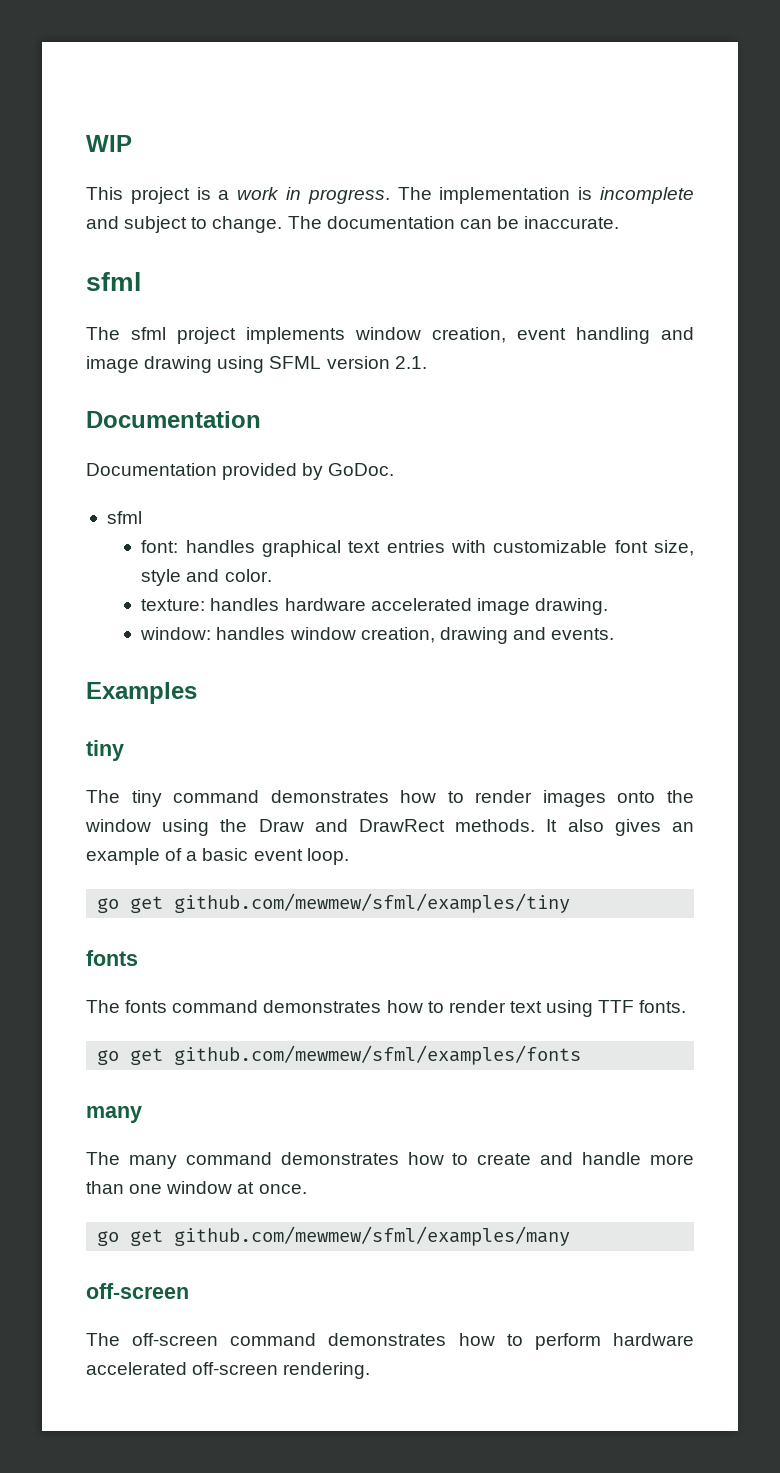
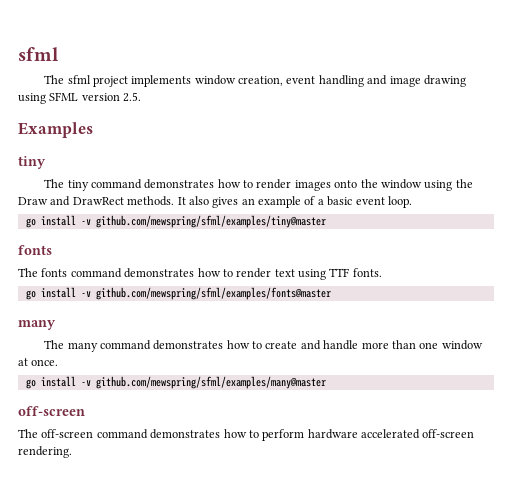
- WIP
- This project is a work in progress. The implementation is incomplete and subject to change. The documentation can be inaccurate.
- The sfml project implements window creation, event handling and image drawing using SFML version 2.1.
- Documentation
- Documentation provided by GoDoc.
- sfml
- font: handles graphical text entries with customizable font size, style and color.
- texture: handles hardware accelerated image drawing.
- window: handles window creation, drawing and events.
+ The sfml project implements window creation, event handling and image drawing using SFML version 2.5.
- go get github.com/mewmew/sfml/examples/tiny
+ go install -v github.com/mewspring/sfml/examples/tiny@master
- go get github.com/mewmew/sfml/examples/fonts
+ go install -v github.com/mewspring/sfml/examples/fonts@master
- go get github.com/mewmew/sfml/examples/many
+ go install -v github.com/mewspring/sfml/examples/many@master

